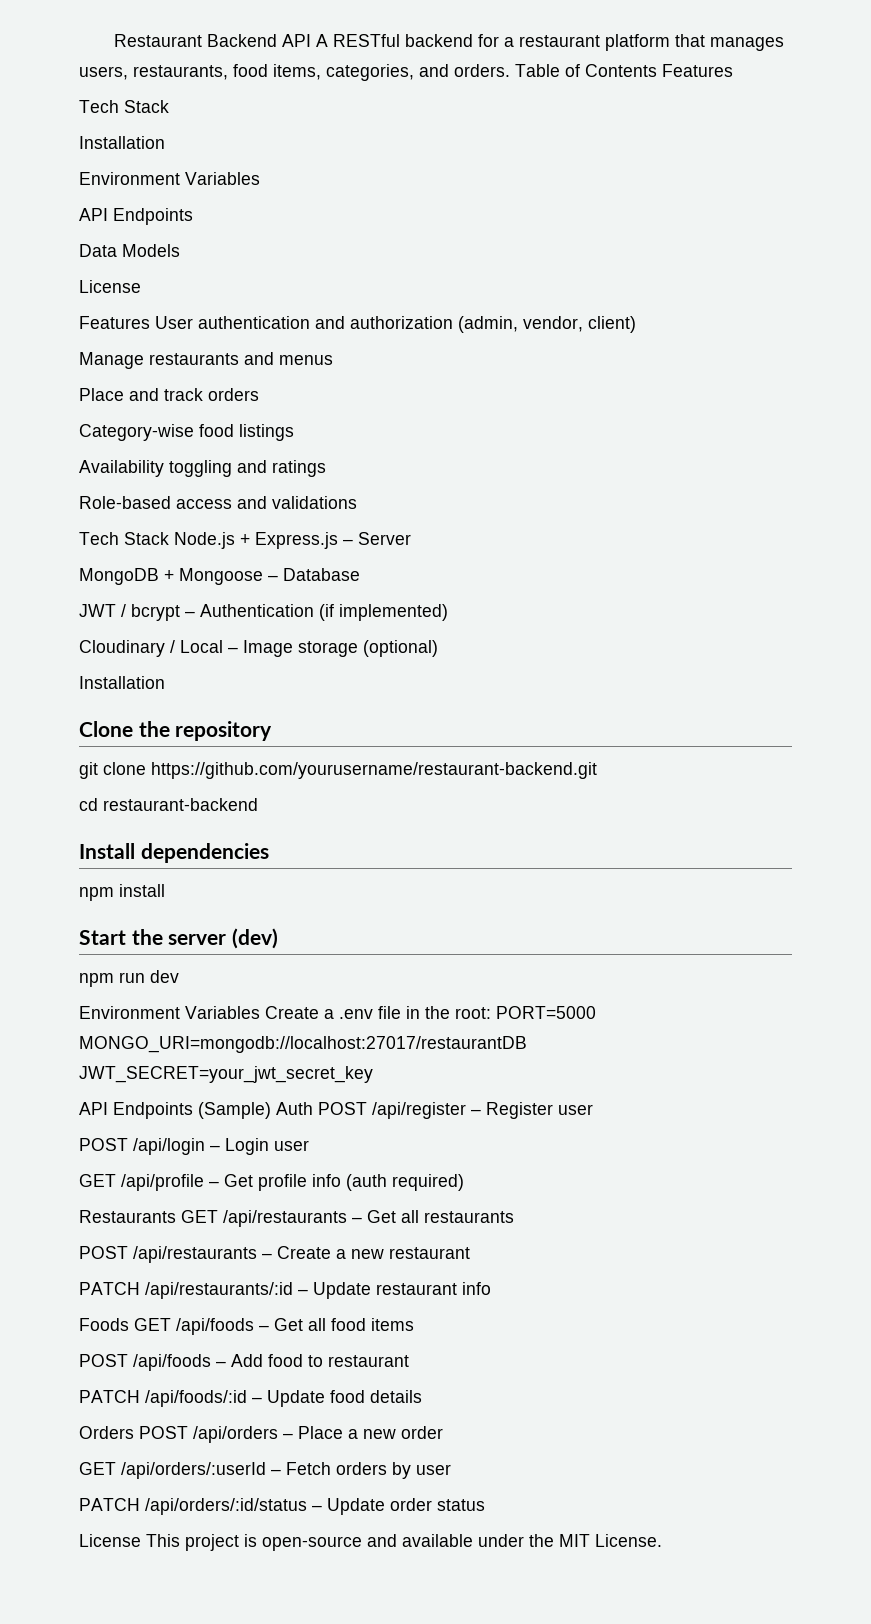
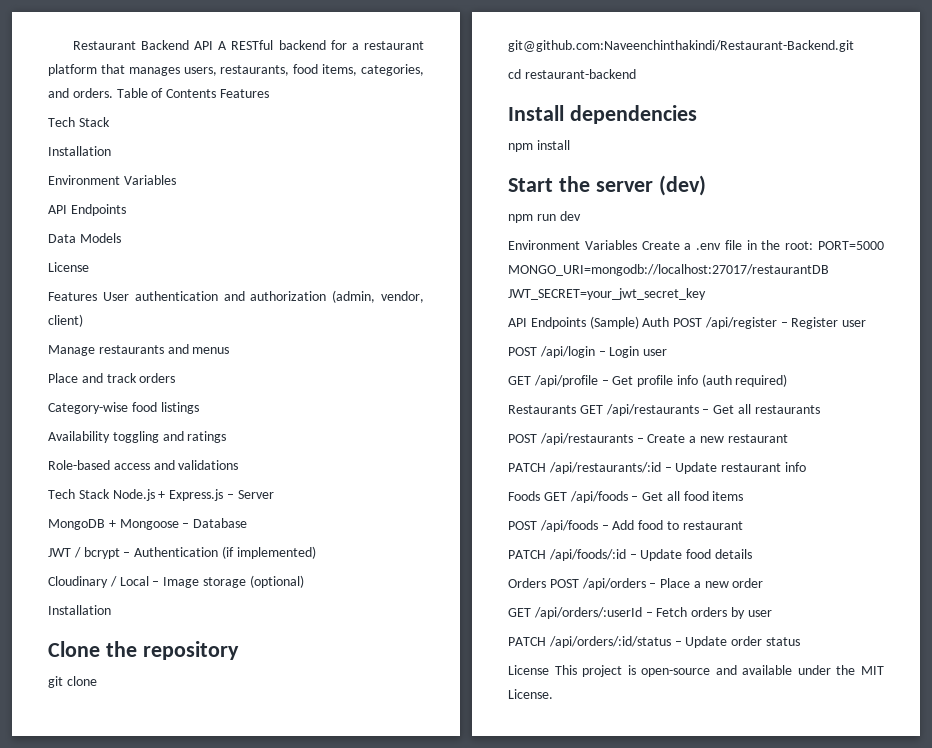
- git clone https://github.com/yourusername/restaurant-backend.git
+ git clone git@github.com:Naveenchinthakindi/Restaurant-Backend.git

